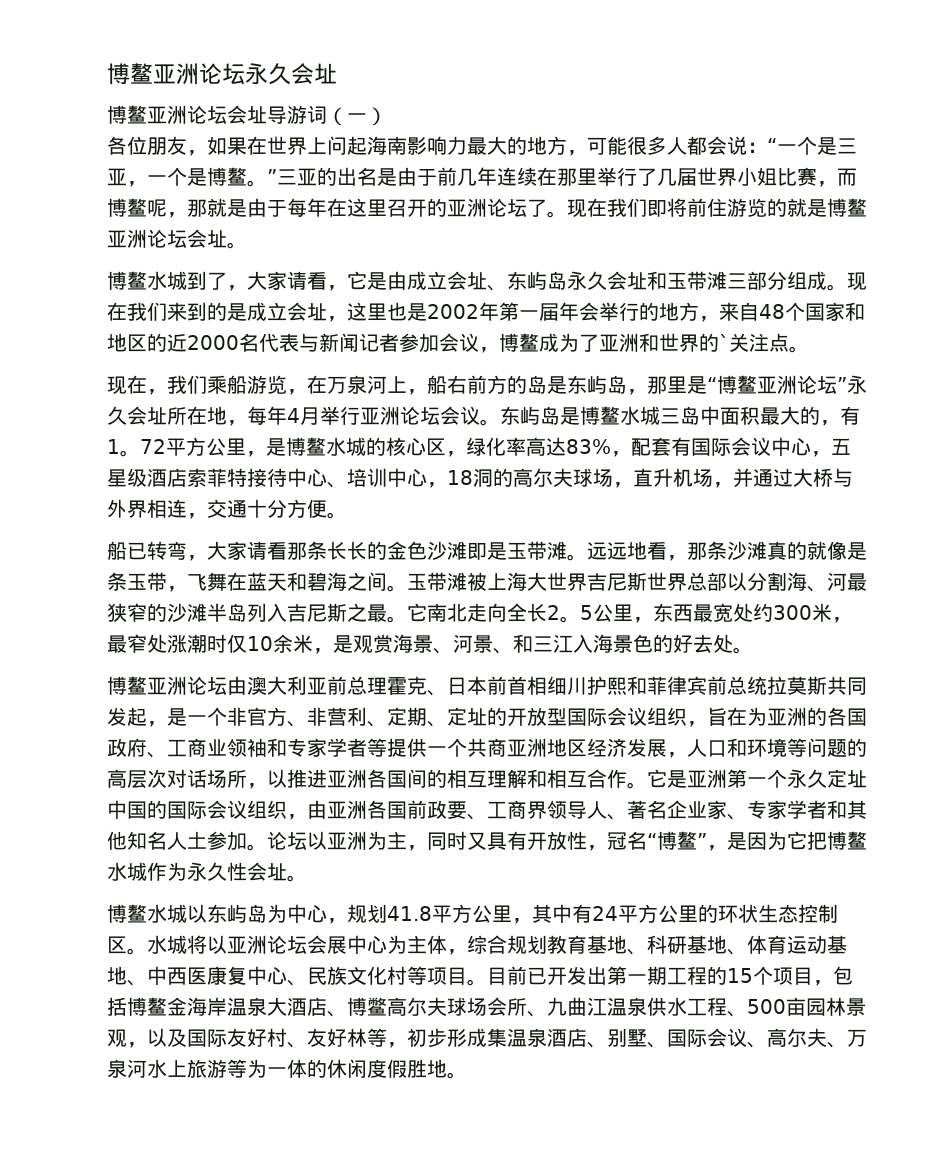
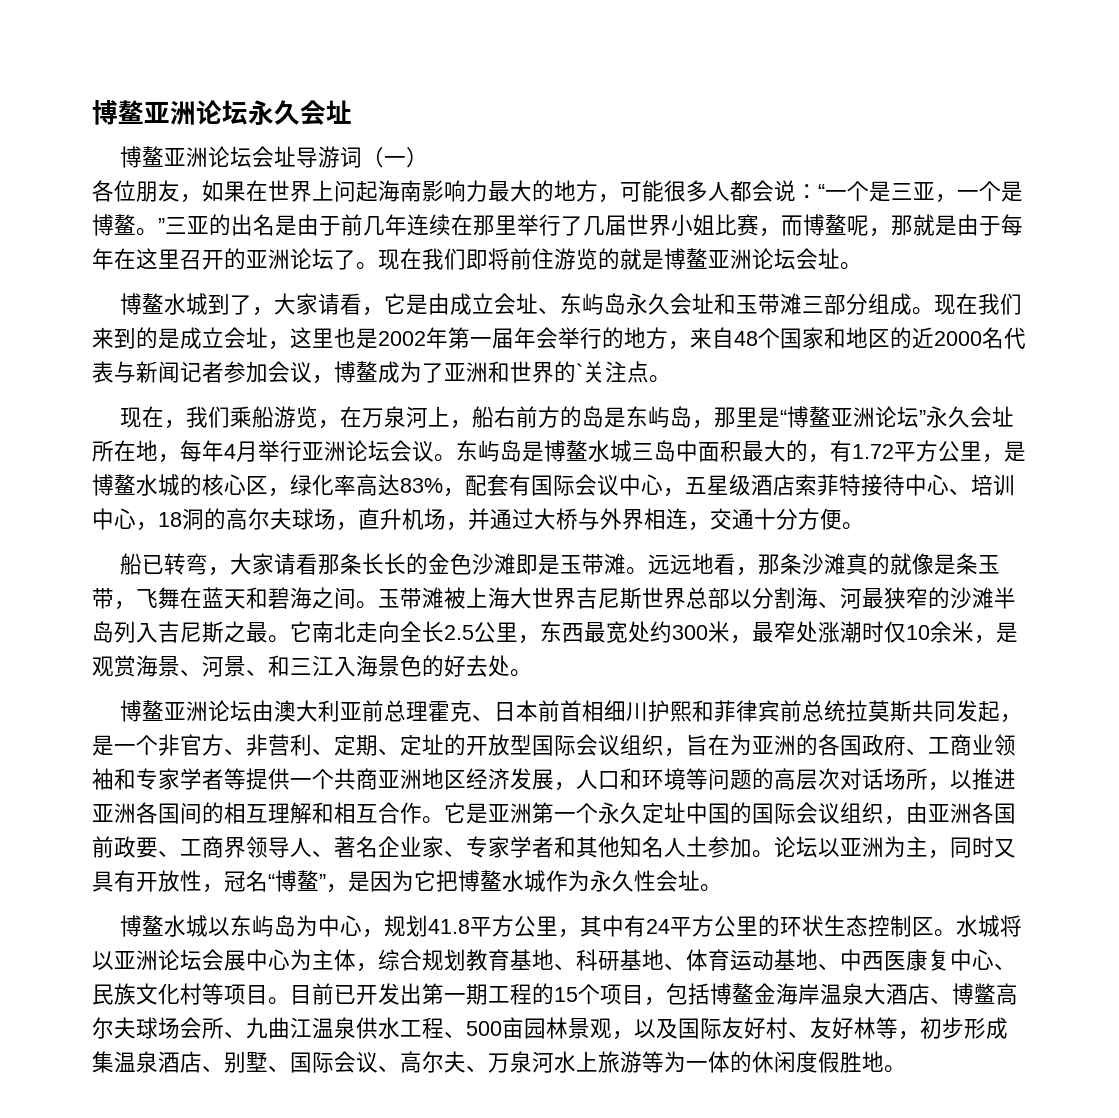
- 东屿岛是博鳌水城三岛中面积最大的，有1。72平方公里，是博鳌水城的核心区，绿化率高达83%，配套有国际会议中心，五星级酒店索菲特接待中心、培训中心，18洞的高尔夫球场，直升机场，并通过大桥与外界相连，交通十分方便。
+ 东屿岛是博鳌水城三岛中面积最大的，有1.72平方公里，是博鳌水城的核心区，绿化率高达83%，配套有国际会议中心，五星级酒店索菲特接待中心、培训中心，18洞的高尔夫球场，直升机场，并通过大桥与外界相连，交通十分方便。
- 它南北走向全长2。5公里，东西最宽处约300米，最窄处涨潮时仅10余米，是观赏海景、河景、和三江入海景色的好去处。
+ 它南北走向全长2.5公里，东西最宽处约300米，最窄处涨潮时仅10余米，是观赏海景、河景、和三江入海景色的好去处。

